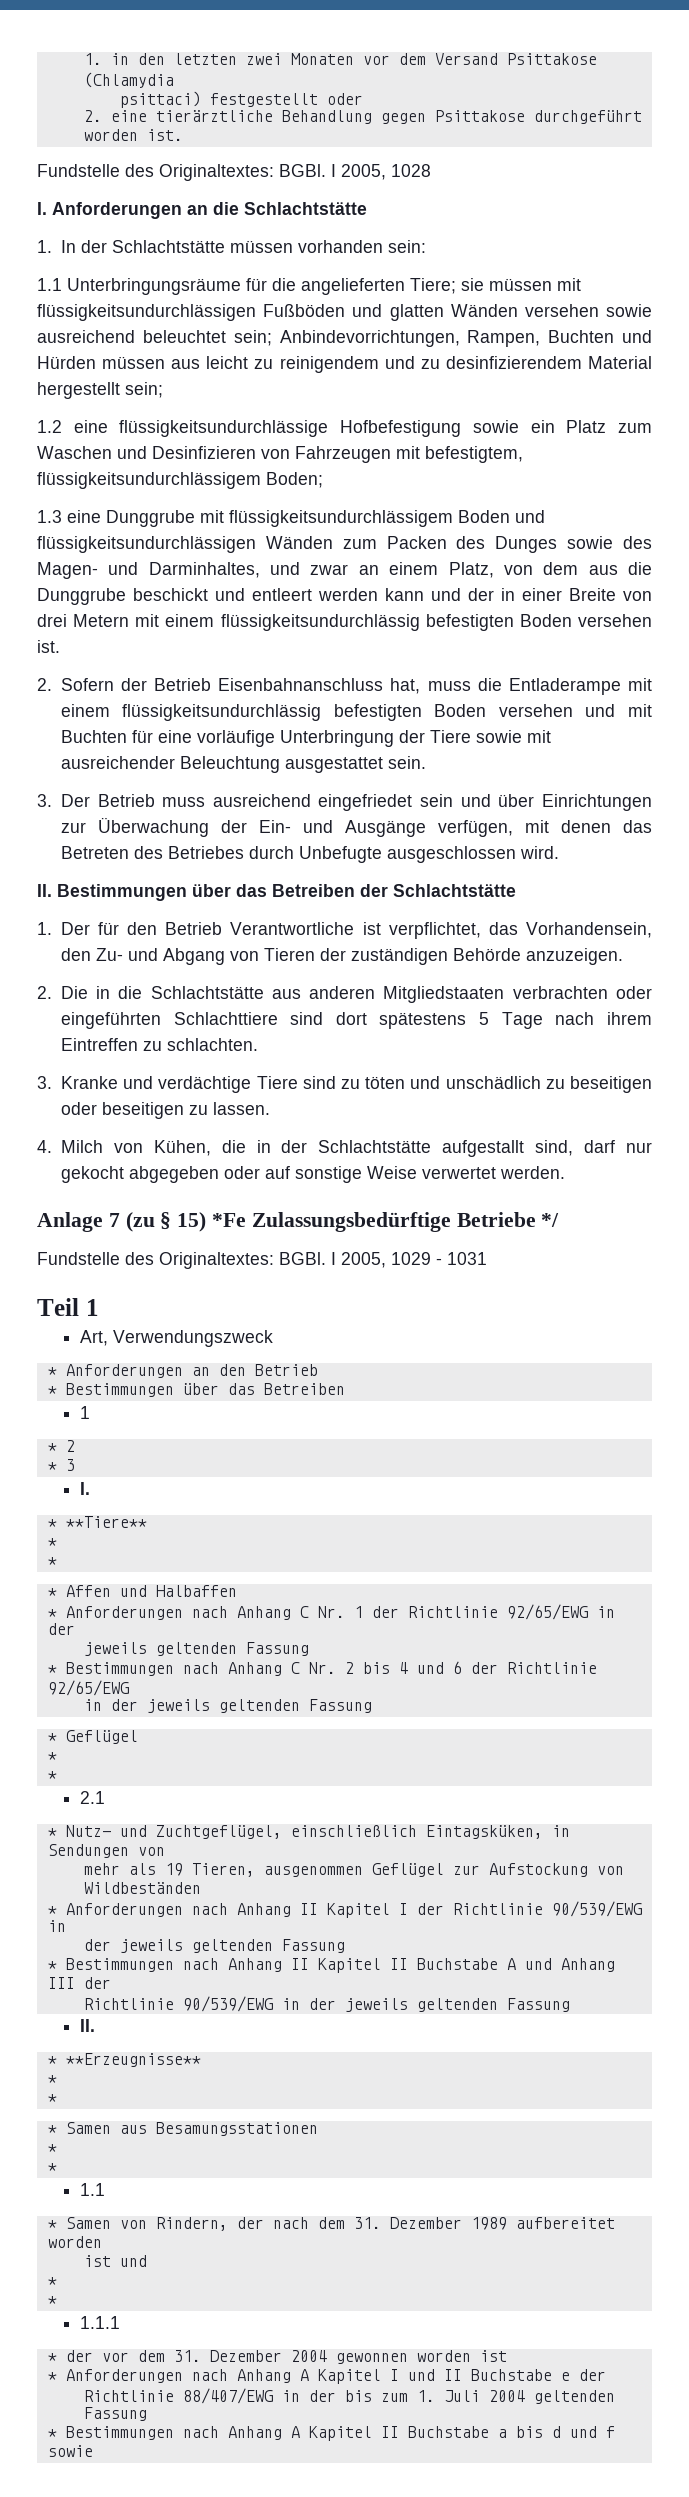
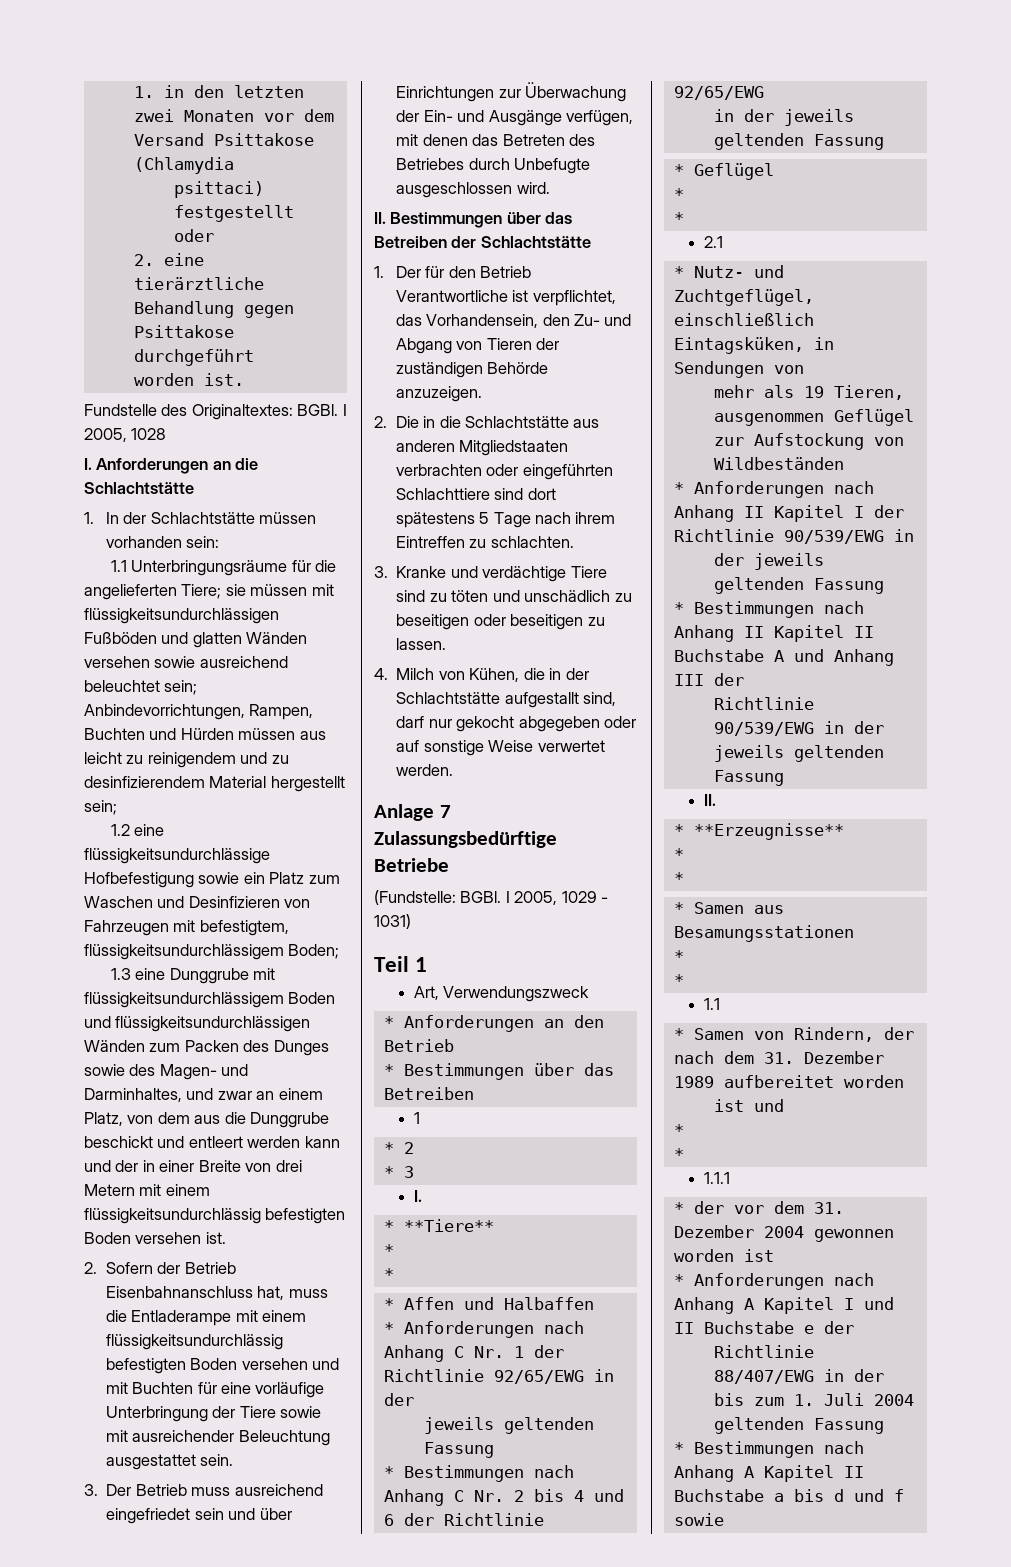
- Anlage 7 (zu § 15) *Fe Zulassungsbedürftige Betriebe */
- Fundstelle des Originaltextes: BGBl.
+ Anlage 7 Zulassungsbedürftige Betriebe
+ (Fundstelle: BGBl.
- I 2005, 1029 - 1031
+ I 2005, 1029 - 1031)

